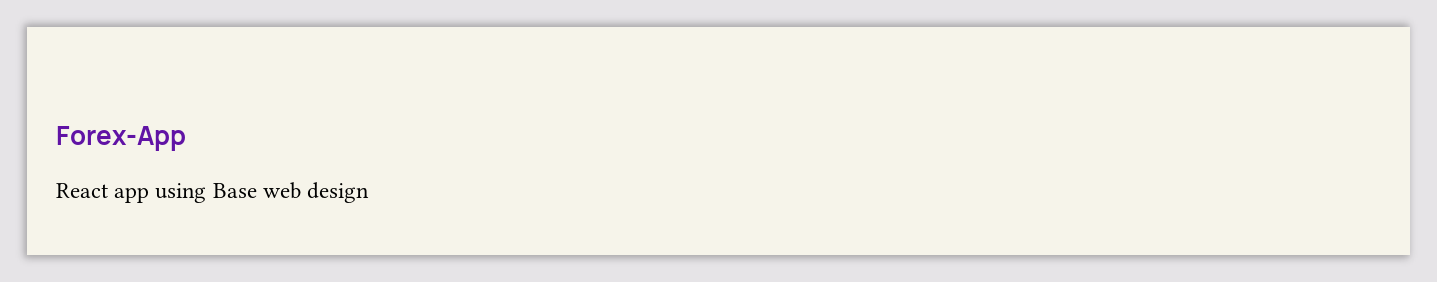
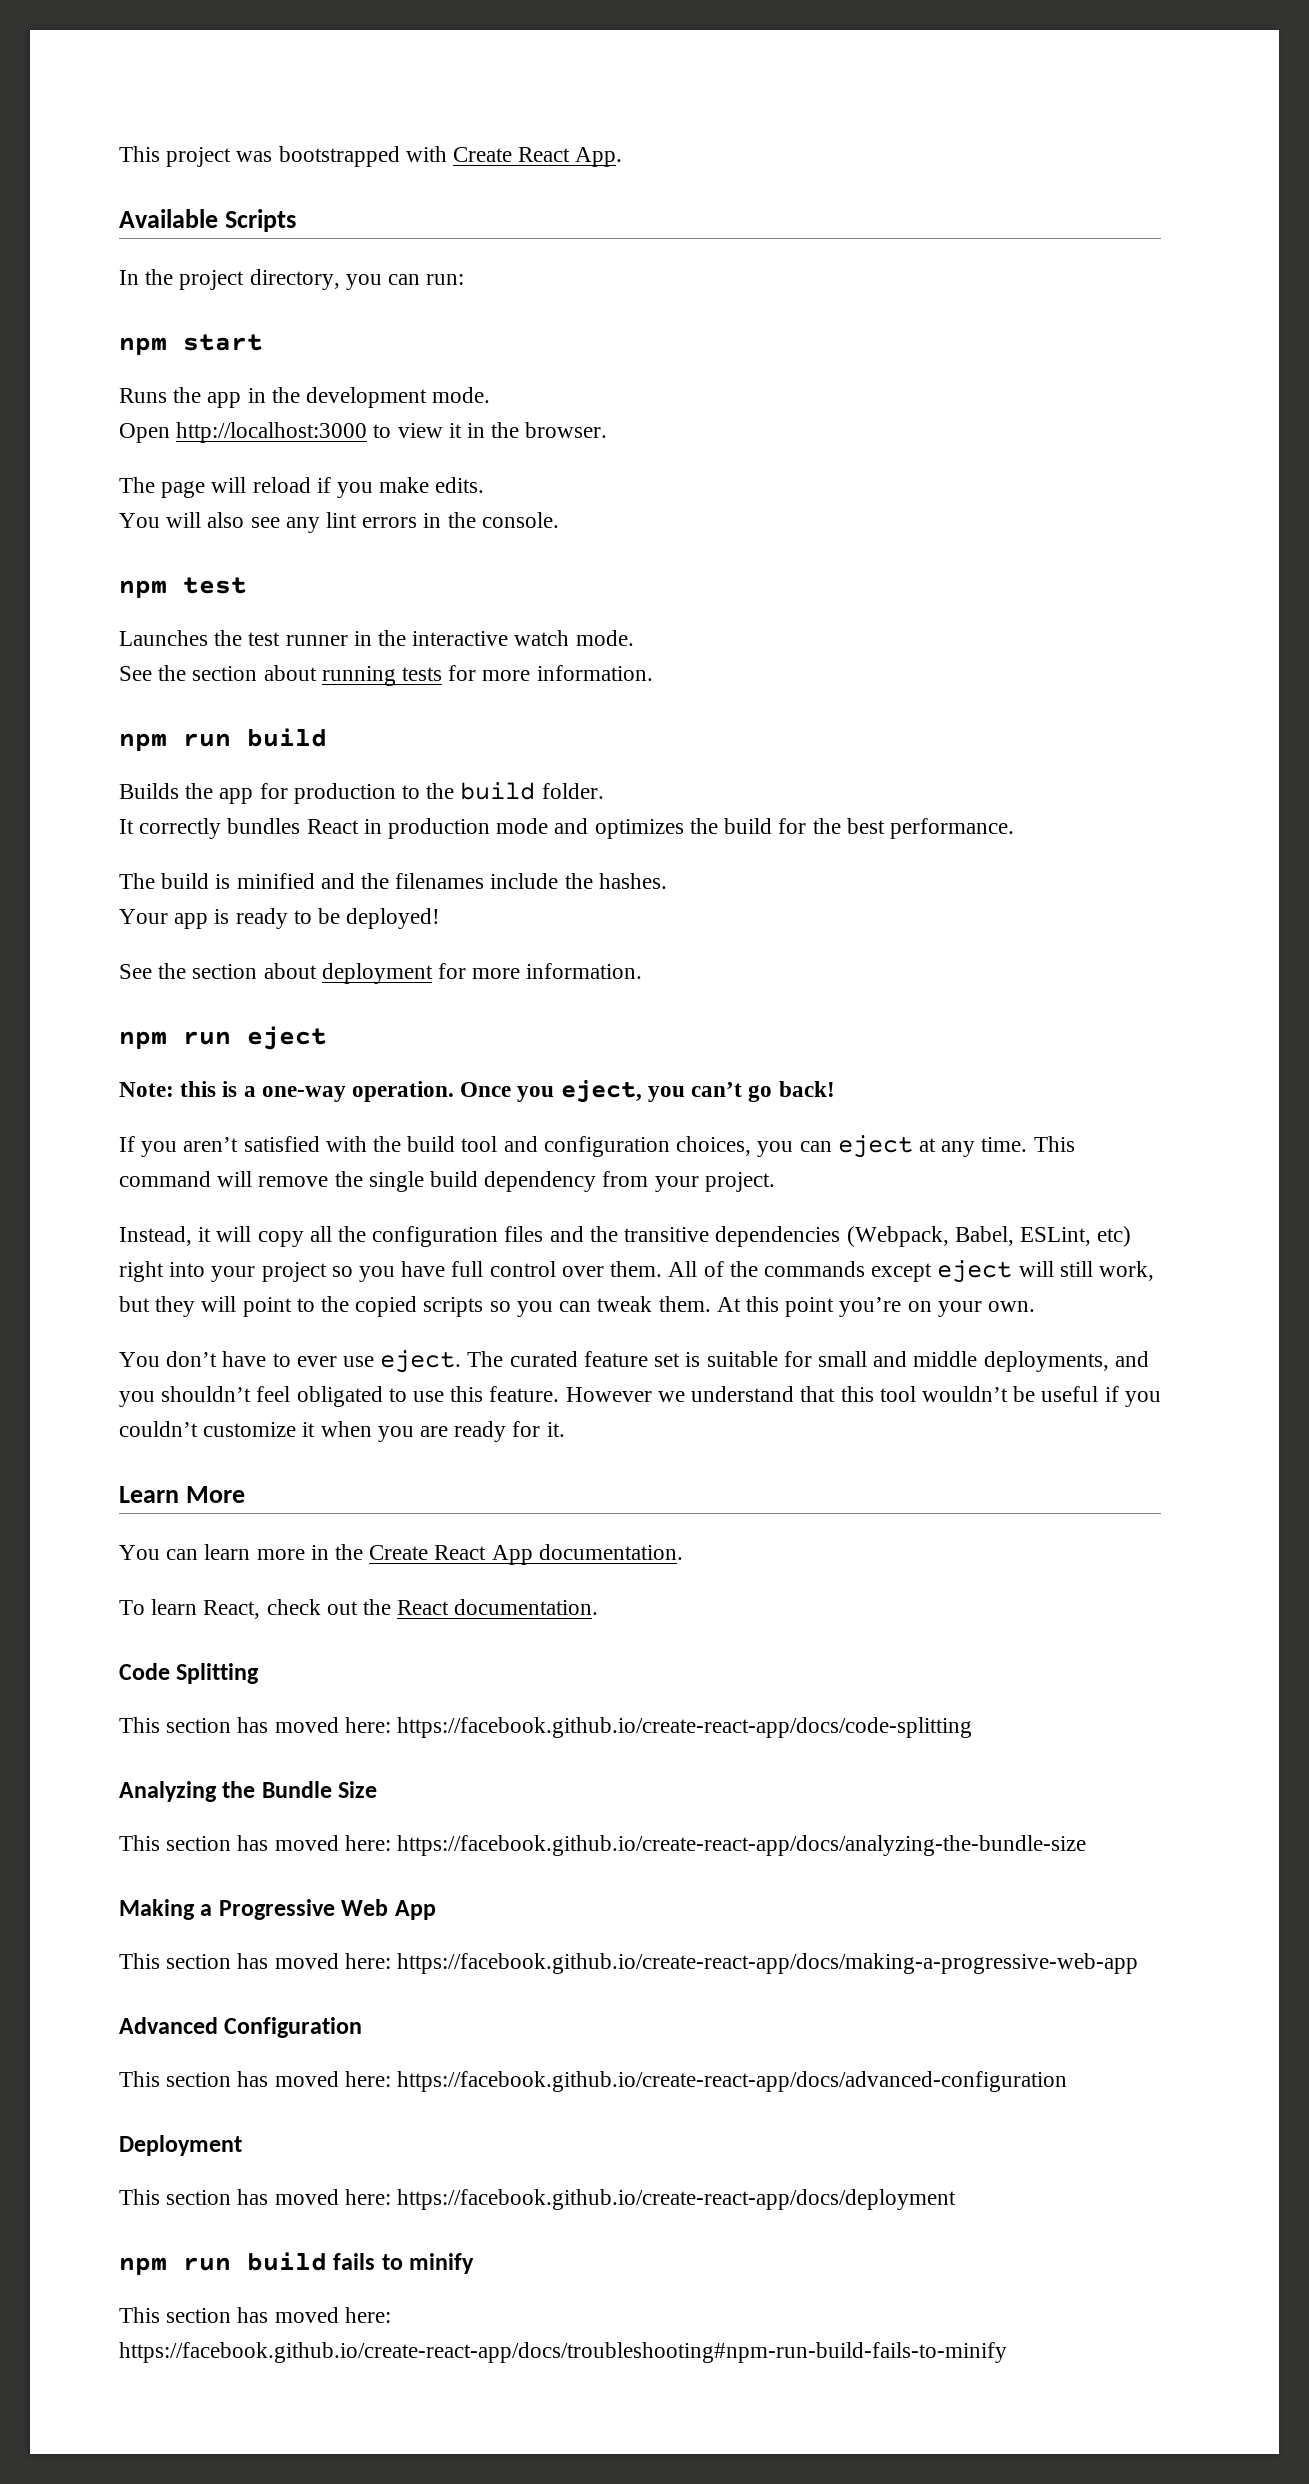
- Forex-App
- React app using Base web design
+ This project was bootstrapped with Create React App.
+ Available Scripts
+ In the project directory, you can run:
+ npm start
+ Runs the app in the development mode.
+ Open http://localhost:3000 to view it in the browser.
+ The page will reload if you make edits.
+ You will also see any lint errors in the console.
+ npm test
+ Launches the test runner in the interactive watch mode.
+ See the section about running tests for more information.
+ npm run build
+ Builds the app for production to the build folder.
+ It correctly bundles React in production mode and optimizes the build for the best performance.
+ The build is minified and the filenames include the hashes.
+ Your app is ready to be deployed!
+ See the section about deployment for more information.
+ npm run eject
+ Note: this is a one-way operation. Once you eject, you can’t go back!
+ If you aren’t satisfied with the build tool and configuration choices, you can eject at any time. This command will remove the single build dependency from your project.
+ Instead, it will copy all the configuration files and the transitive dependencies (Webpack, Babel, ESLint, etc) right into your project so you have full control over them. All of the commands except eject will still work, but they will point to the copied scripts so you can tweak them. At this point you’re on your own.
+ You don’t have to ever use eject. The curated feature set is suitable for small and middle deployments, and you shouldn’t feel obligated to use this feature. However we understand that this tool wouldn’t be useful if you couldn’t customize it when you are ready for it.
+ Learn More
+ You can learn more in the Create React App documentation.
+ To learn React, check out the React documentation.
+ Code Splitting
+ This section has moved here: https://facebook.github.io/create-react-app/docs/code-splitting
+ Analyzing the Bundle Size
+ This section has moved here: https://facebook.github.io/create-react-app/docs/analyzing-the-bundle-size
+ Making a Progressive Web App
+ This section has moved here: https://facebook.github.io/create-react-app/docs/making-a-progressive-web-app
+ Advanced Configuration
+ This section has moved here: https://facebook.github.io/create-react-app/docs/advanced-configuration
+ Deployment
+ This section has moved here: https://facebook.github.io/create-react-app/docs/deployment
+ npm run build fails to minify
+ This section has moved here: https://facebook.github.io/create-react-app/docs/troubleshooting#npm-run-build-fails-to-minify

